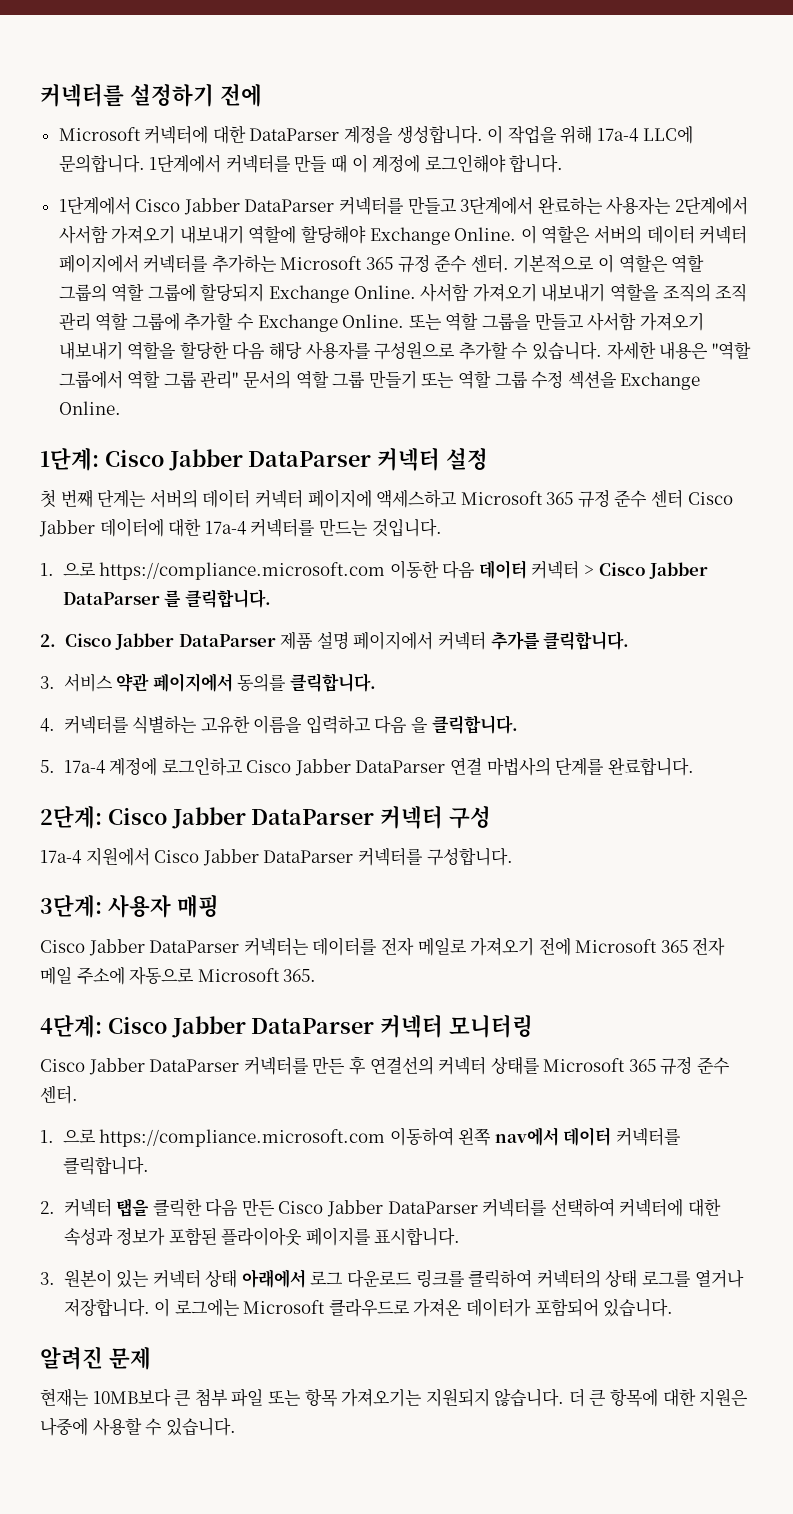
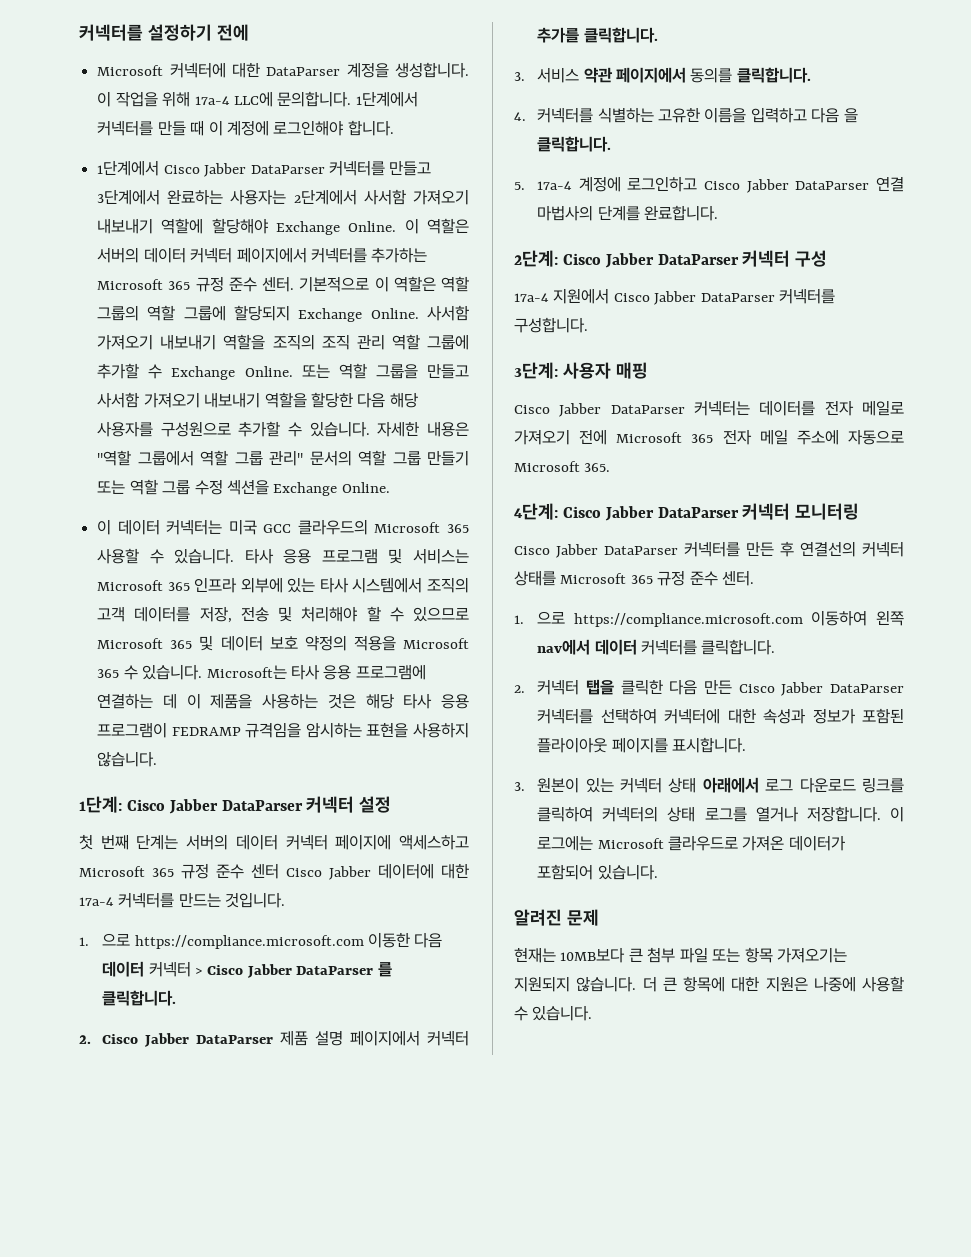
+ 이 데이터 커넥터는 미국 GCC 클라우드의 Microsoft 365 사용할 수 있습니다. 타사 응용 프로그램 및 서비스는 Microsoft 365 인프라 외부에 있는 타사 시스템에서 조직의 고객 데이터를 저장, 전송 및 처리해야 할 수 있으므로 Microsoft 365 및 데이터 보호 약정의 적용을 Microsoft 365 수 있습니다. Microsoft는 타사 응용 프로그램에 연결하는 데 이 제품을 사용하는 것은 해당 타사 응용 프로그램이 FEDRAMP 규격임을 암시하는 표현을 사용하지 않습니다.

